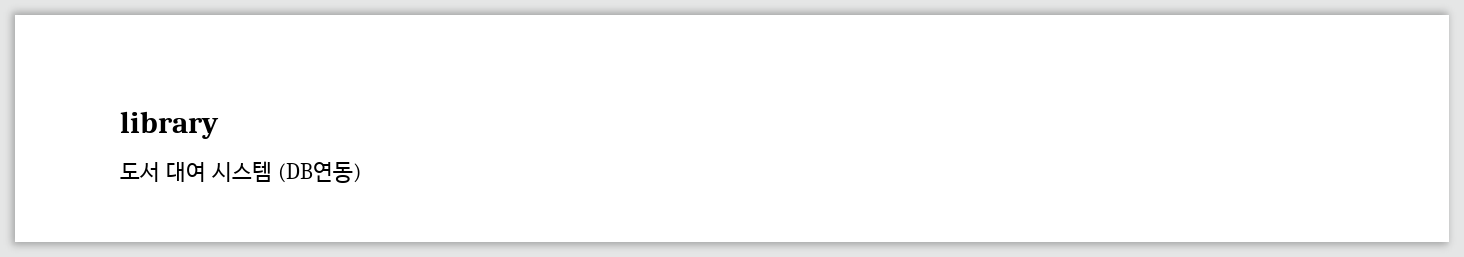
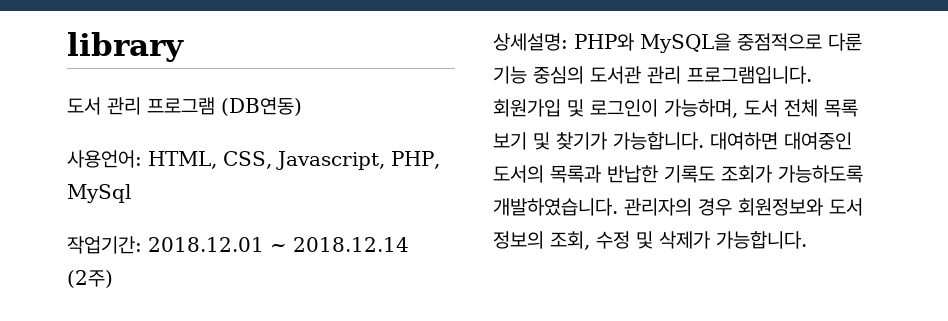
- 도서 대여 시스템 (DB연동)
+ 도서 관리 프로그램 (DB연동)
+ 사용언어: HTML, CSS, Javascript, PHP, MySql
+ 작업기간: 2018.12.01 ~ 2018.12.14 (2주)
+ 상세설명: PHP와 MySQL을 중점적으로 다룬 기능 중심의 도서관 관리 프로그램입니다. 회원가입 및 로그인이 가능하며, 도서 전체 목록 보기 및 찾기가 가능합니다. 대여하면 대여중인 도서의 목록과 반납한 기록도 조회가 가능하도록 개발하였습니다. 관리자의 경우 회원정보와 도서 정보의 조회, 수정 및 삭제가 가능합니다.

